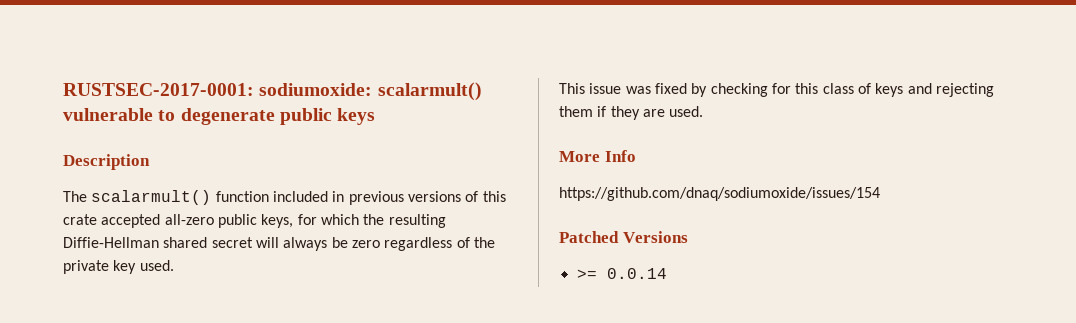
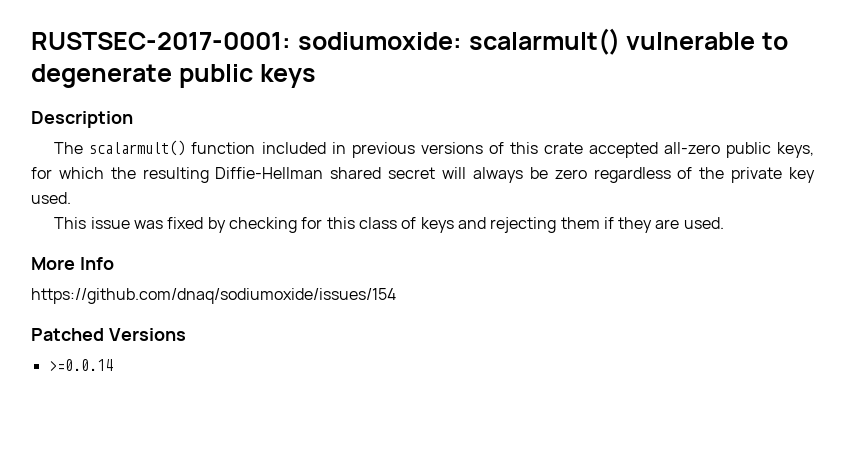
- >= 0.0.14
+ >=0.0.14

